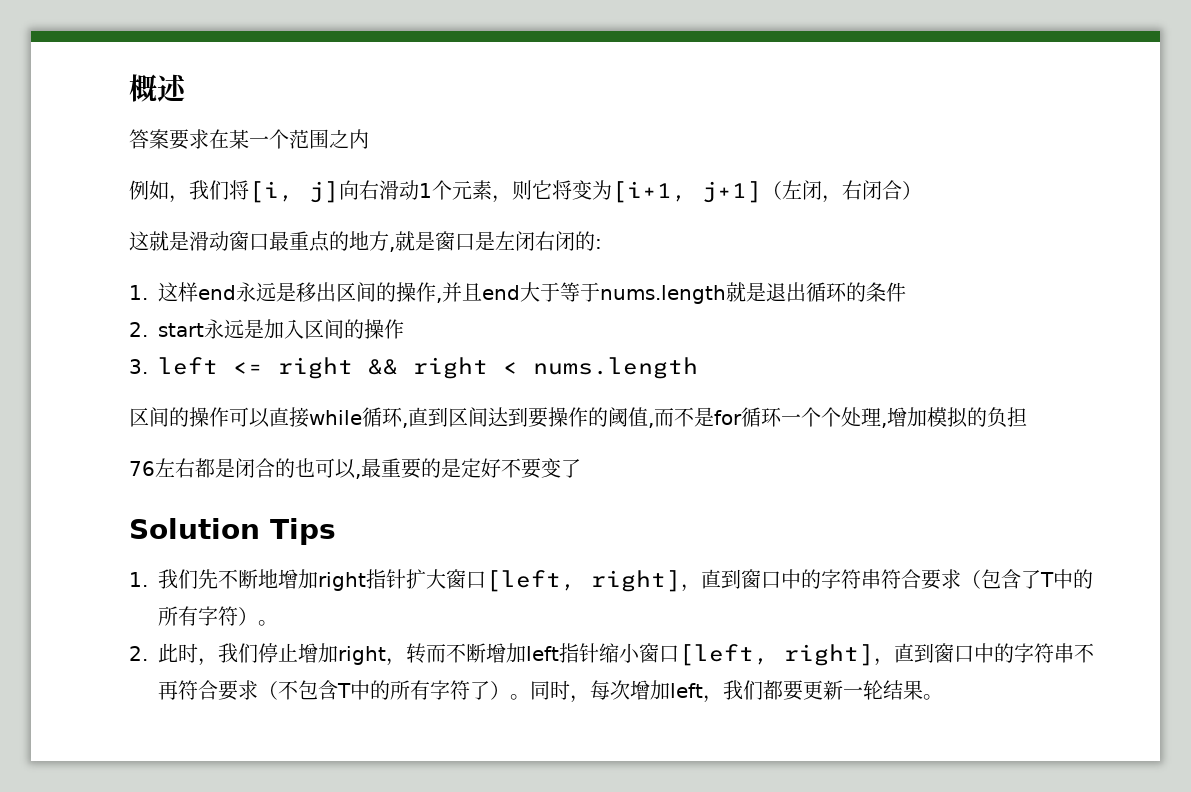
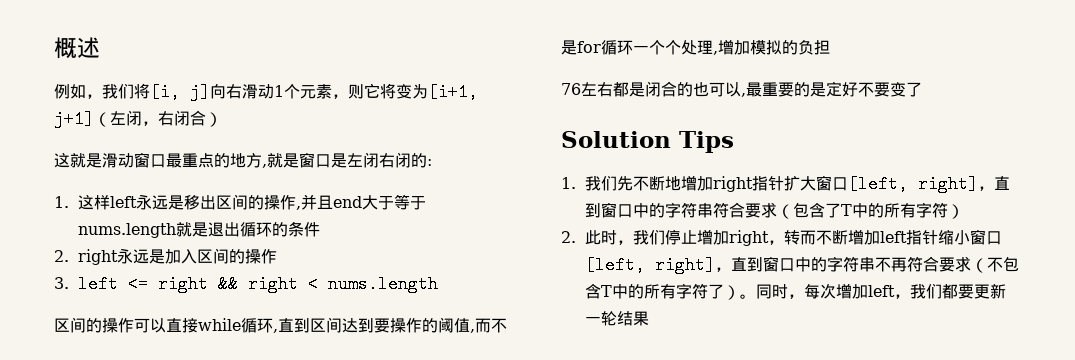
- 答案要求在某一个范围之内
- 1.这样end永远是移出区间的操作,并且end大于等于nums.length就是退出循环的条件
+ 1.这样left永远是移出区间的操作,并且end大于等于nums.length就是退出循环的条件
- 2. start永远是加入区间的操作
+ 2. right永远是加入区间的操作
- 1.我们先不断地增加right指针扩大窗口[left, right]，直到窗口中的字符串符合要求（包含了T中的所有字符）。
+ 1.我们先不断地增加right指针扩大窗口[left, right]，直到窗口中的字符串符合要求（包含了T中的所有字符）
- 同时，每次增加left，我们都要更新一轮结果。
+ 同时，每次增加left，我们都要更新一轮结果

